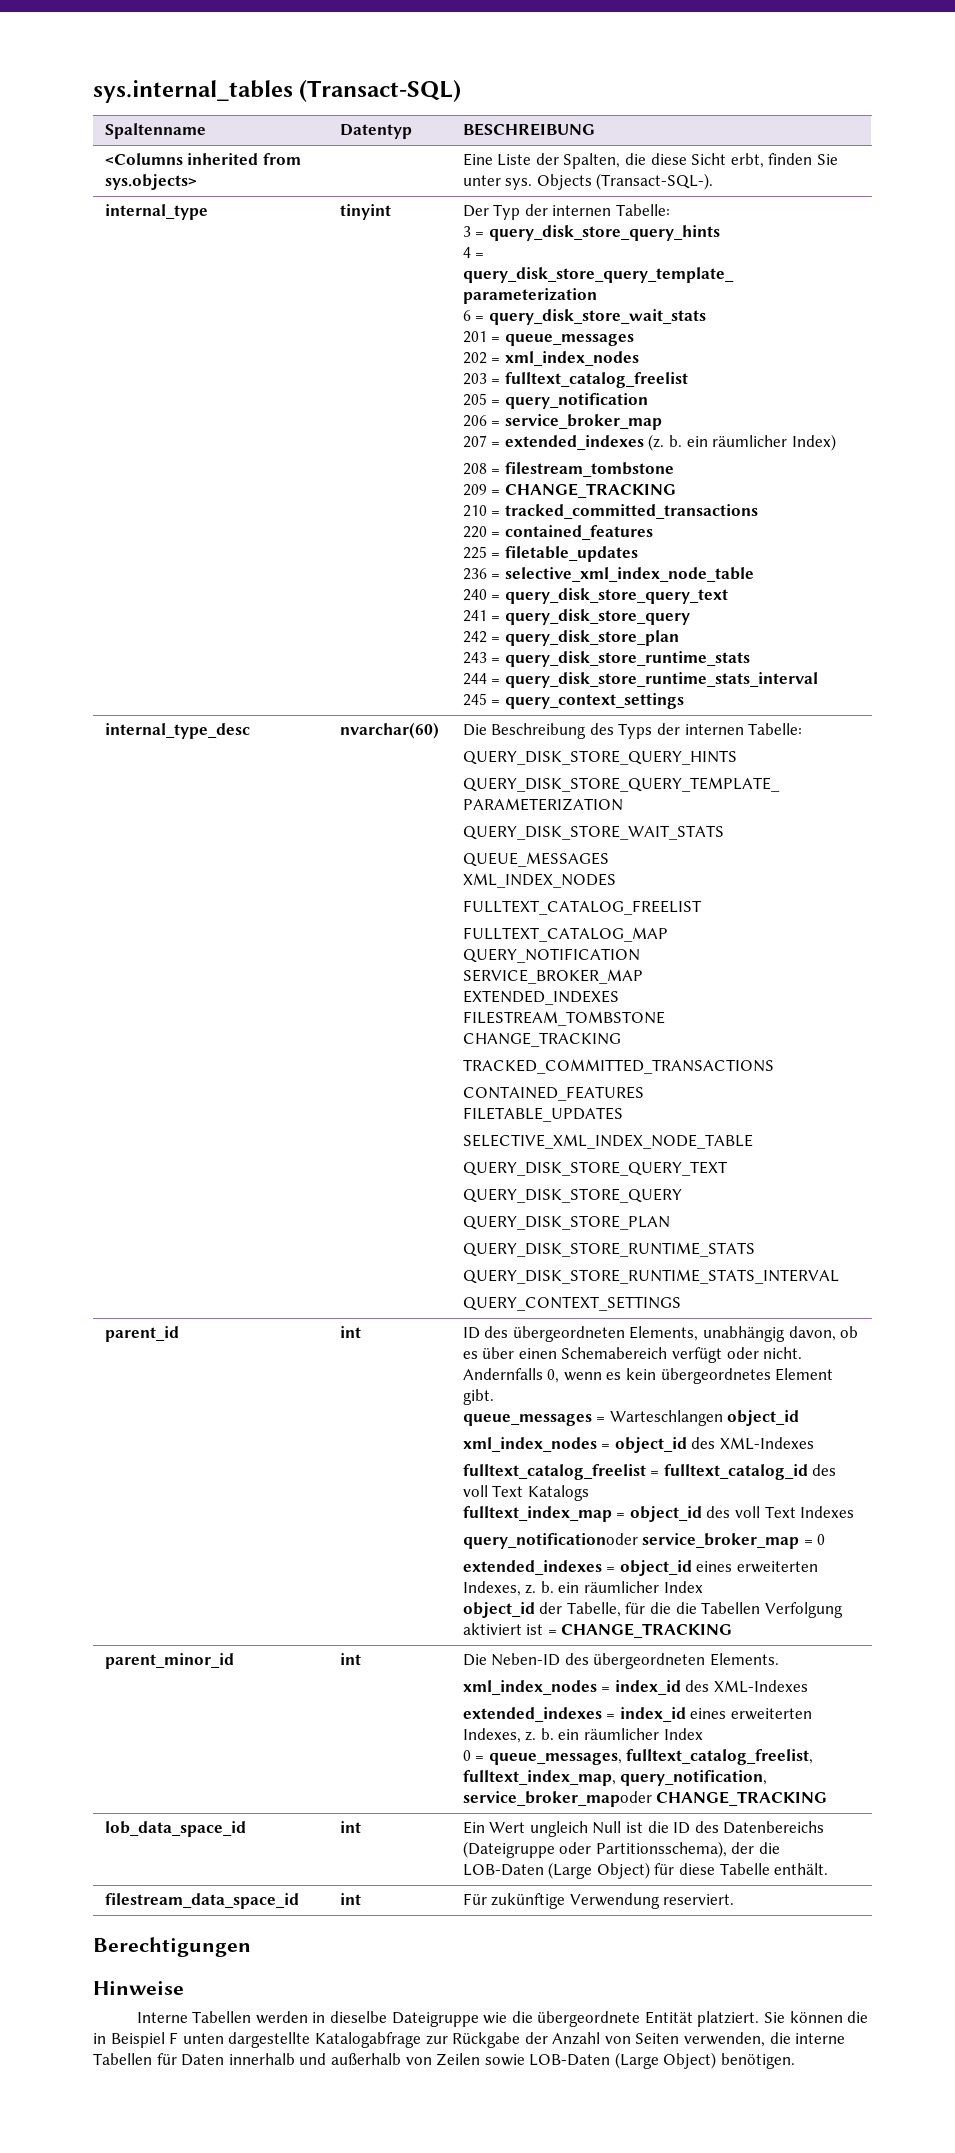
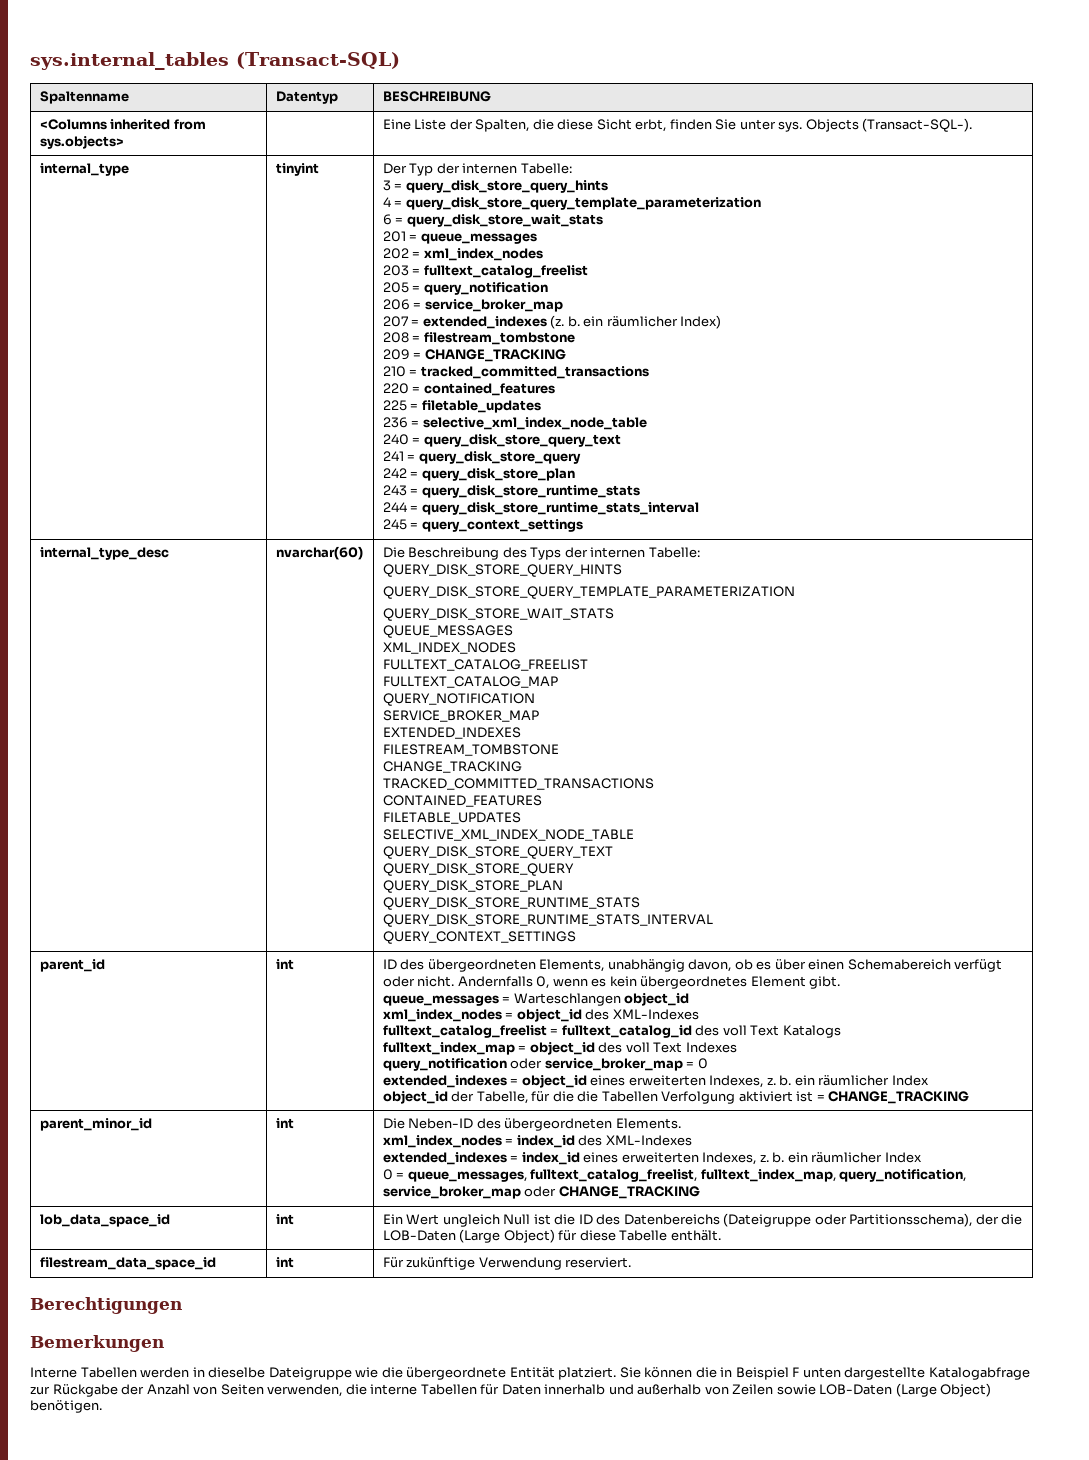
- query_notificationoder service_broker_map = 0
+ query_notification oder service_broker_map = 0
  parent_minor_id | int | Die Neben-ID des übergeordneten Elements.
  xml_index_nodes = index_id des XML-Indexes
  extended_indexes = index_id eines erweiterten Indexes, z. b. ein räumlicher Index
- 0 = queue_messages, fulltext_catalog_freelist, fulltext_index_map, query_notification, service_broker_mapoder CHANGE_TRACKING
+ 0 = queue_messages, fulltext_catalog_freelist, fulltext_index_map, query_notification, service_broker_map oder CHANGE_TRACKING
- Hinweise
+ Bemerkungen

